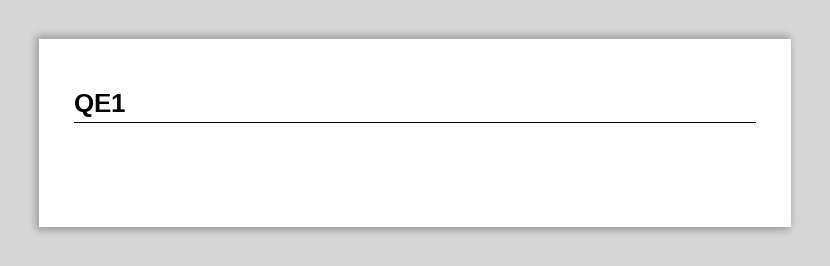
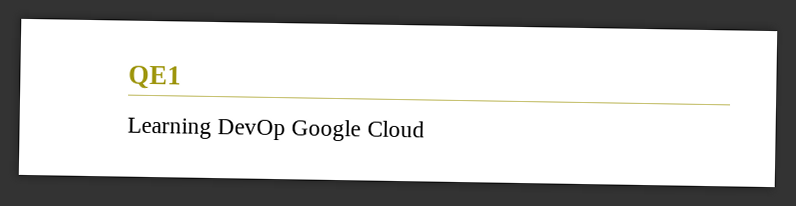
+ Learning DevOp Google Cloud

